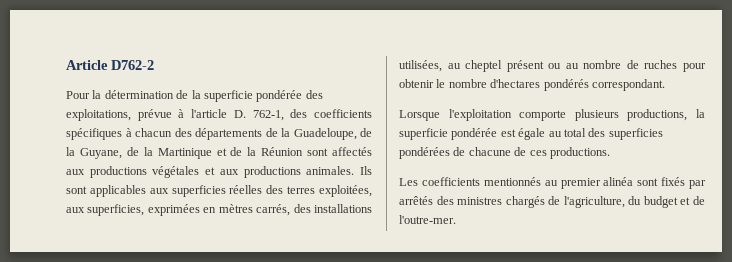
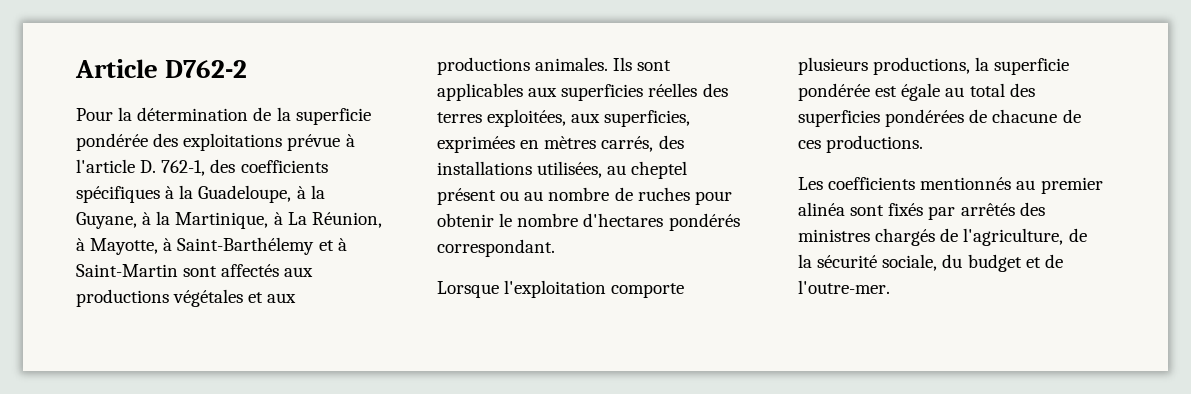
- Pour la détermination de la superficie pondérée des exploitations, prévue à l'article D. 762-1, des coefficients spécifiques à chacun des départements de la Guadeloupe, de la Guyane, de la Martinique et de la Réunion sont affectés aux productions végétales et aux productions animales.
+ Pour la détermination de la superficie pondérée des exploitations prévue à l'article D. 762-1, des coefficients spécifiques à la Guadeloupe, à la Guyane, à la Martinique, à La Réunion, à Mayotte, à Saint-Barthélemy et à Saint-Martin sont affectés aux productions végétales et aux productions animales.
- Les coefficients mentionnés au premier alinéa sont fixés par arrêtés des ministres chargés de l'agriculture, du budget et de l'outre-mer.
+ Les coefficients mentionnés au premier alinéa sont fixés par arrêtés des ministres chargés de l'agriculture, de la sécurité sociale, du budget et de l'outre-mer.

